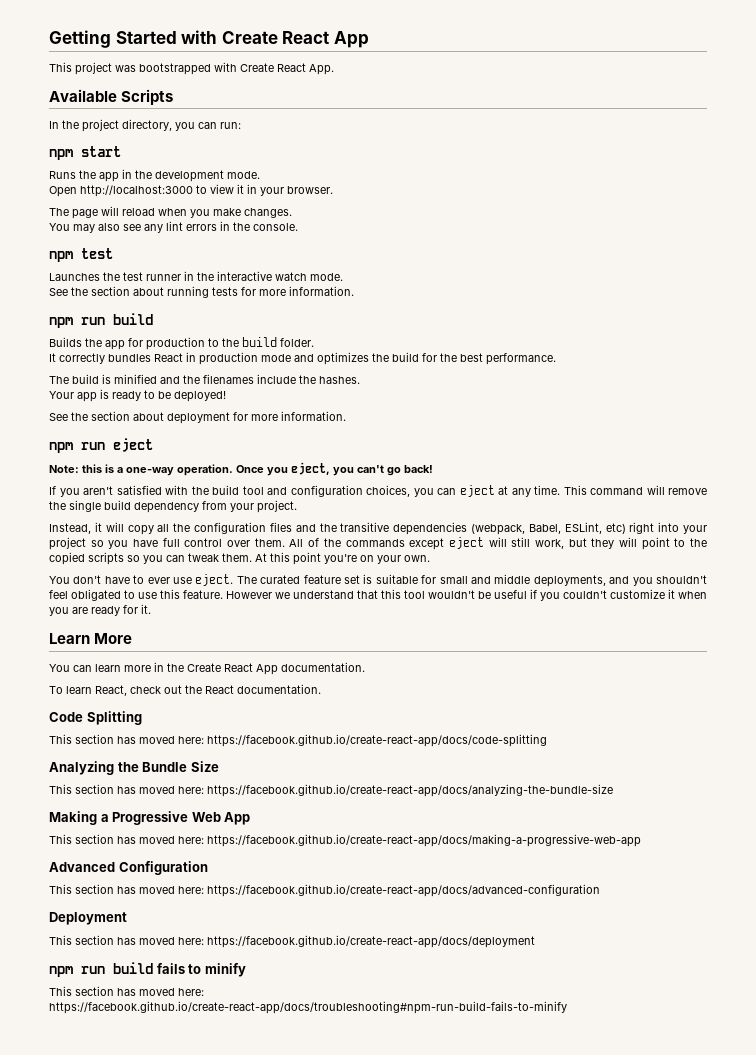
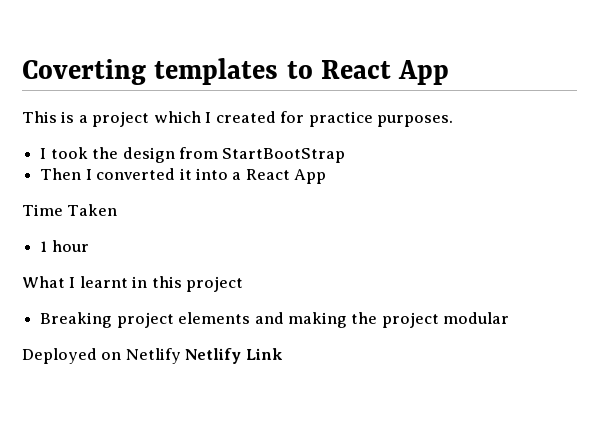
- Getting Started with Create React App
+ Coverting templates to React App
- This project was bootstrapped with Create React App.
- Available Scripts
- In the project directory, you can run:
- npm start
- Runs the app in the development mode.
- Open http://localhost:3000 to view it in your browser.
- The page will reload when you make changes.
- You may also see any lint errors in the console.
- npm test
- Launches the test runner in the interactive watch mode.
- See the section about running tests for more information.
- npm run build
- Builds the app for production to the build folder.
- It correctly bundles React in production mode and optimizes the build for the best performance.
- The build is minified and the filenames include the hashes.
- Your app is ready to be deployed!
- See the section about deployment for more information.
- npm run eject
- Note: this is a one-way operation. Once you eject, you can't go back!
- If you aren't satisfied with the build tool and configuration choices, you can eject at any time. This command will remove the single build dependency from your project.
- Instead, it will copy all the configuration files and the transitive dependencies (webpack, Babel, ESLint, etc) right into your project so you have full control over them. All of the commands except eject will still work, but they will point to the copied scripts so you can tweak them. At this point you're on your own.
- You don't have to ever use eject. The curated feature set is suitable for small and middle deployments, and you shouldn't feel obligated to use this feature. However we understand that this tool wouldn't be useful if you couldn't customize it when you are ready for it.
- Learn More
- You can learn more in the Create React App documentation.
- To learn React, check out the React documentation.
- Code Splitting
- This section has moved here: https://facebook.github.io/create-react-app/docs/code-splitting
- Analyzing the Bundle Size
- This section has moved here: https://facebook.github.io/create-react-app/docs/analyzing-the-bundle-size
- Making a Progressive Web App
- This section has moved here: https://facebook.github.io/create-react-app/docs/making-a-progressive-web-app
- Advanced Configuration
- This section has moved here: https://facebook.github.io/create-react-app/docs/advanced-configuration
- Deployment
- This section has moved here: https://facebook.github.io/create-react-app/docs/deployment
- npm run build fails to minify
- This section has moved here: https://facebook.github.io/create-react-app/docs/troubleshooting#npm-run-build-fails-to-minify
+ This is a project which I created for practice purposes.
+ I took the design from StartBootStrap
+ Then I converted it into a React App
+ Time Taken
+ 1 hour
+ What I learnt in this project
+ Breaking project elements and making the project modular
+ Deployed on Netlify Netlify Link

